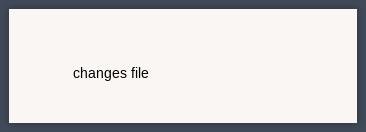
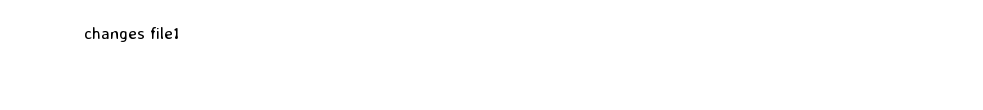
- changes file
+ changes file1

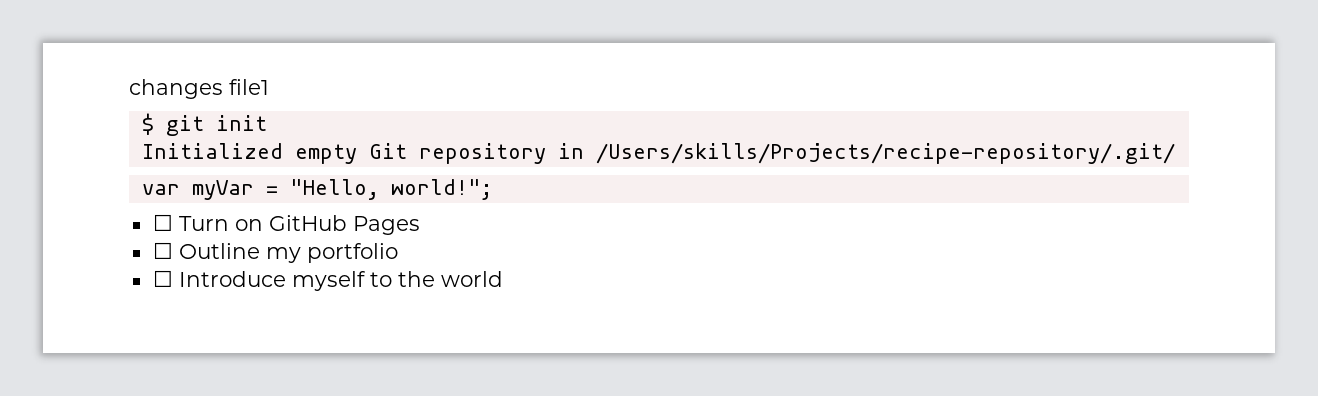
+ $ git init
+ Initialized empty Git repository in /Users/skills/Projects/recipe-repository/.git/
+ var myVar = "Hello, world!";
+ ☐ Turn on GitHub Pages
+ ☐ Outline my portfolio
+ ☐ Introduce myself to the world

